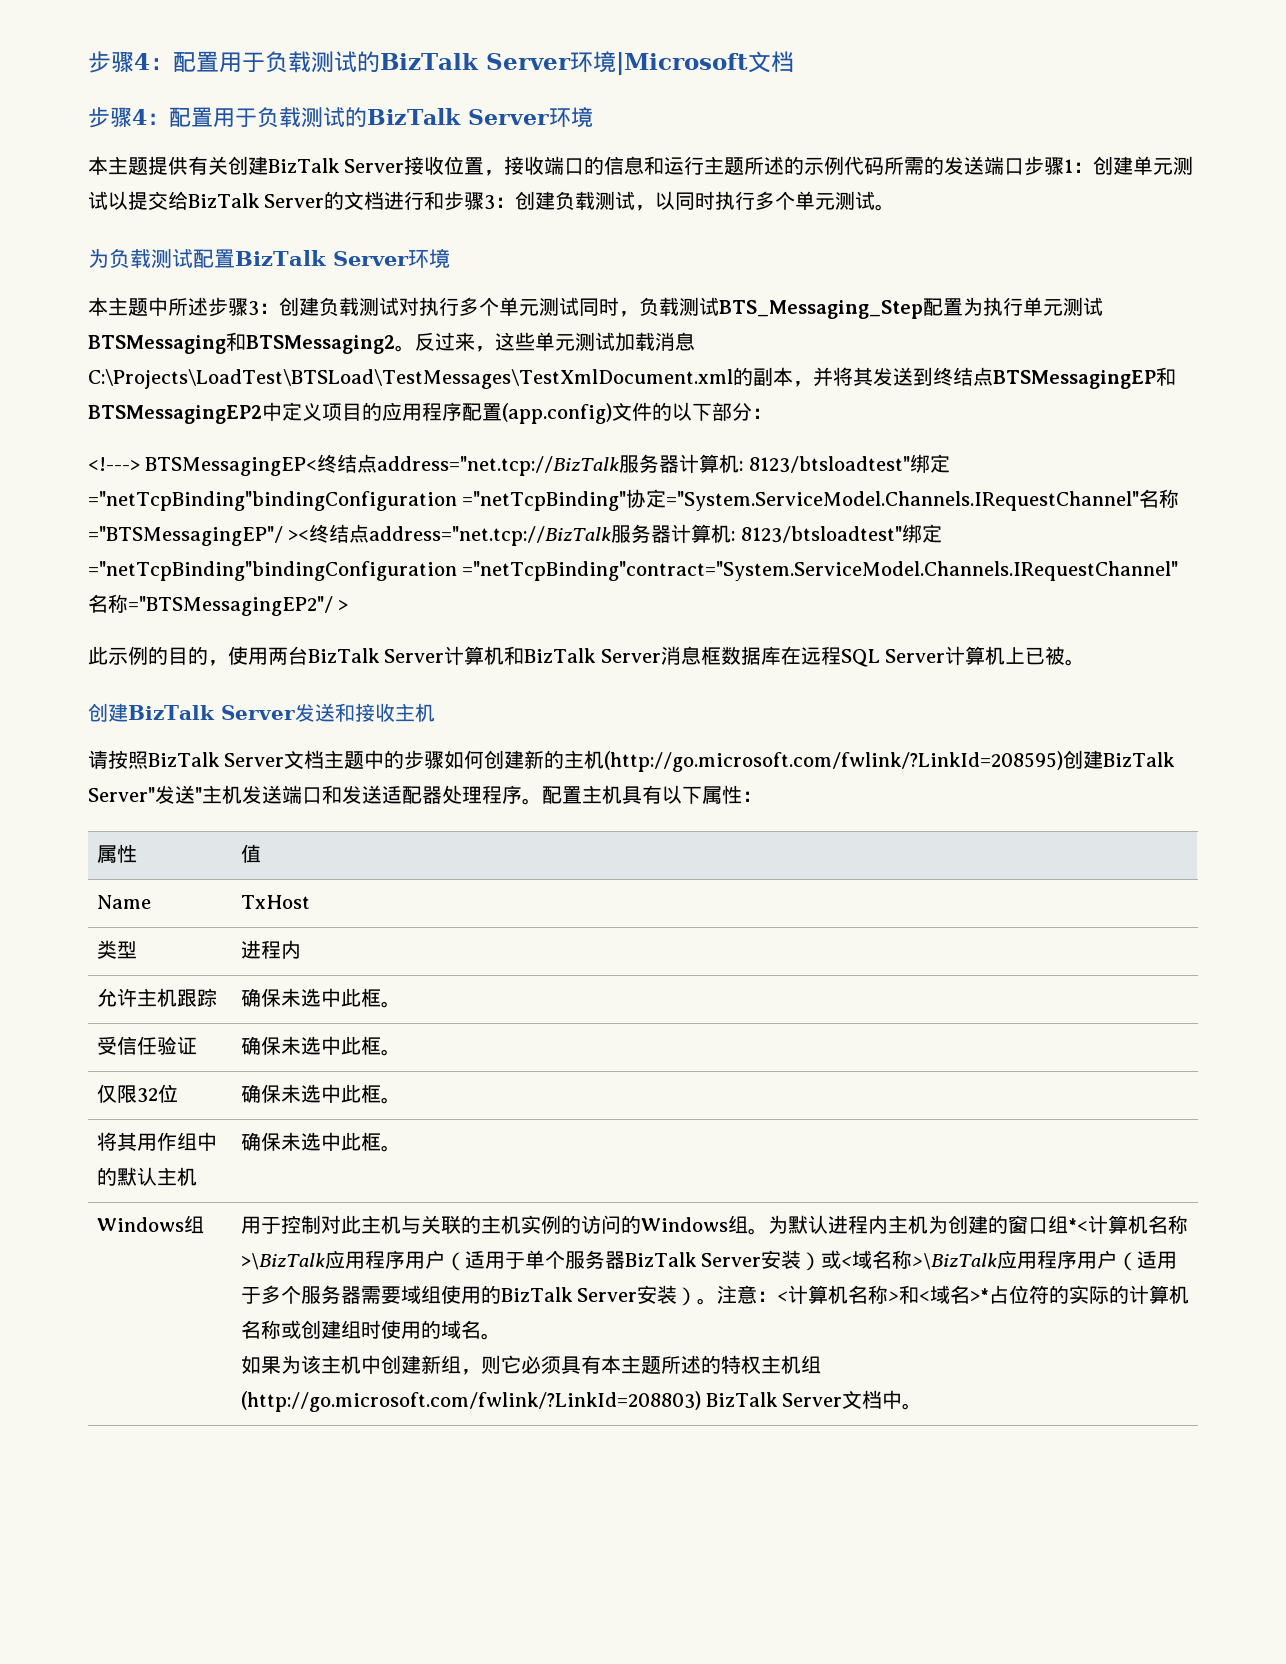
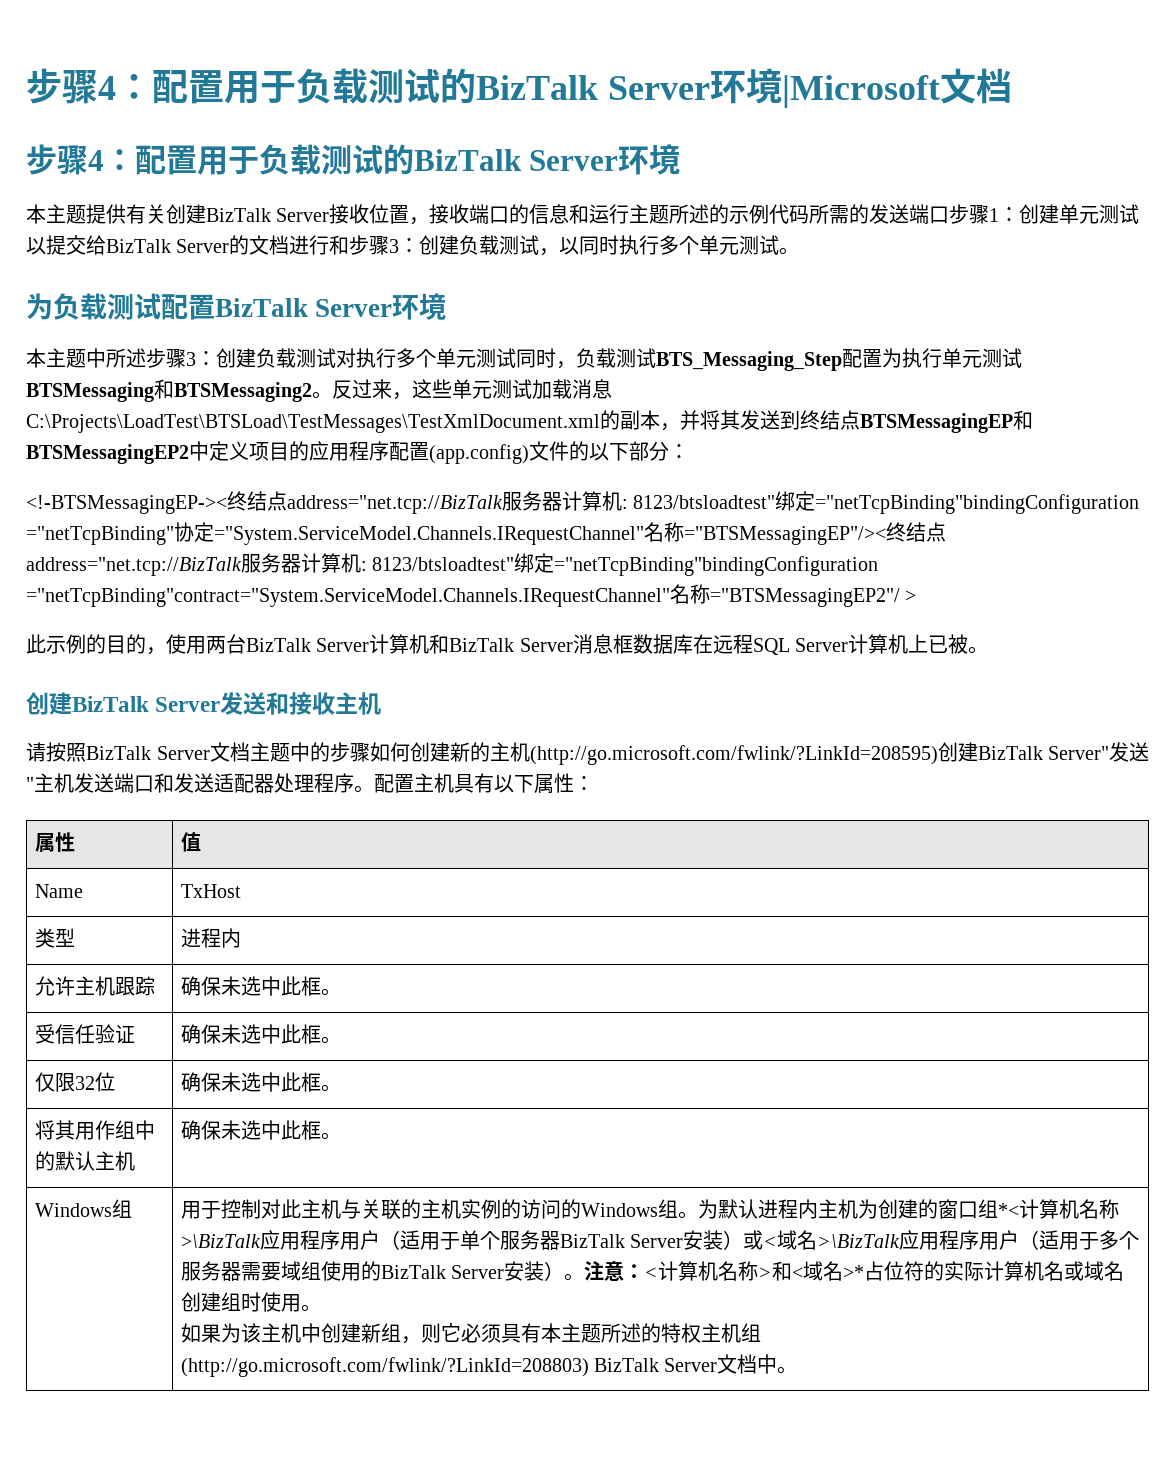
- <!---> BTSMessagingEP<终结点address="net.tcp://BizTalk服务器计算机: 8123/btsloadtest"绑定="netTcpBinding"bindingConfiguration ="netTcpBinding"协定="System.ServiceModel.Channels.IRequestChannel"名称="BTSMessagingEP"/ ><终结点address="net.tcp://BizTalk服务器计算机: 8123/btsloadtest"绑定="netTcpBinding"bindingConfiguration ="netTcpBinding"contract="System.ServiceModel.Channels.IRequestChannel"名称="BTSMessagingEP2"/ >
+ <!-BTSMessagingEP-><终结点address="net.tcp://BizTalk服务器计算机: 8123/btsloadtest"绑定="netTcpBinding"bindingConfiguration ="netTcpBinding"协定="System.ServiceModel.Channels.IRequestChannel"名称="BTSMessagingEP"/><终结点address="net.tcp://BizTalk服务器计算机: 8123/btsloadtest"绑定="netTcpBinding"bindingConfiguration ="netTcpBinding"contract="System.ServiceModel.Channels.IRequestChannel"名称="BTSMessagingEP2"/ >
- 为默认进程内主机为创建的窗口组*<计算机名称>\BizTalk应用程序用户（适用于单个服务器BizTalk Server安装）或<域名称>\BizTalk应用程序用户（适用于多个服务器需要域组使用的BizTalk Server安装）。
+ 为默认进程内主机为创建的窗口组*<计算机名称>\BizTalk应用程序用户（适用于单个服务器BizTalk Server安装）或<域名>\BizTalk应用程序用户（适用于多个服务器需要域组使用的BizTalk Server安装）。
- 注意：<计算机名称>和<域名>*占位符的实际的计算机名称或创建组时使用的域名。
+ 注意：<计算机名称>和<域名>*占位符的实际计算机名或域名创建组时使用。

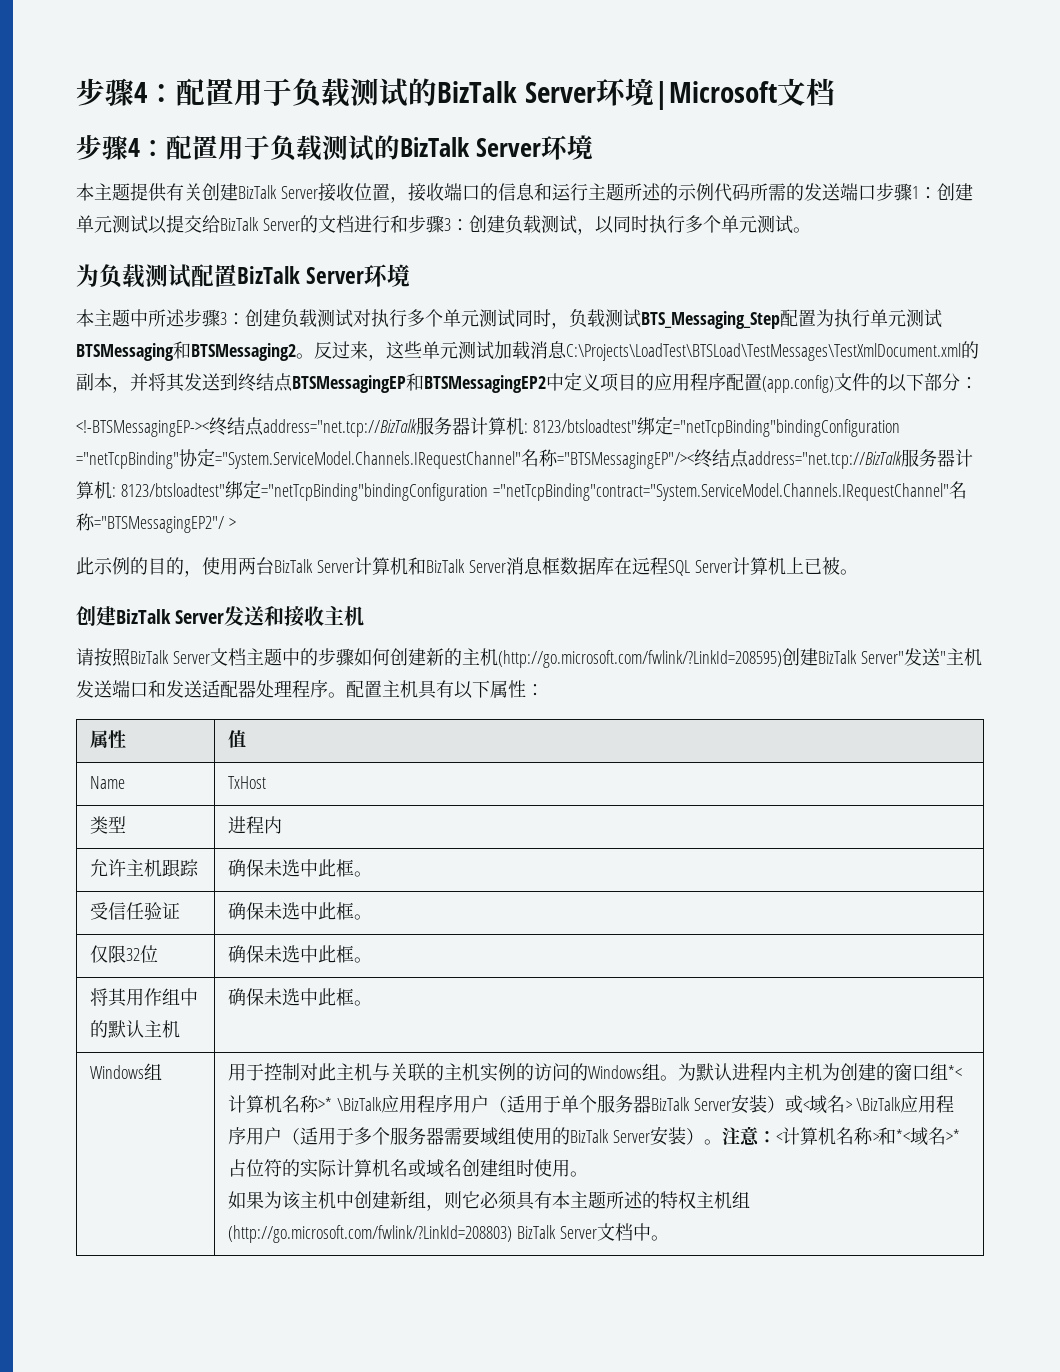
- 为默认进程内主机为创建的窗口组*<计算机名称>\BizTalk应用程序用户（适用于单个服务器BizTalk Server安装）或<域名>\BizTalk应用程序用户（适用于多个服务器需要域组使用的BizTalk Server安装）。
+ 为默认进程内主机为创建的窗口组*<计算机名称>* \BizTalk应用程序用户（适用于单个服务器BizTalk Server安装）或<域名> \BizTalk应用程序用户（适用于多个服务器需要域组使用的BizTalk Server安装）。
- 注意：<计算机名称>和<域名>*占位符的实际计算机名或域名创建组时使用。
+ 注意：<计算机名称>和*<域名>*占位符的实际计算机名或域名创建组时使用。

